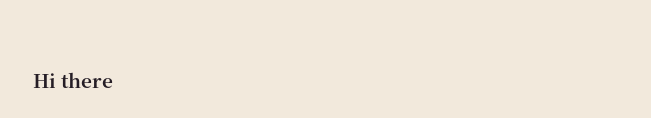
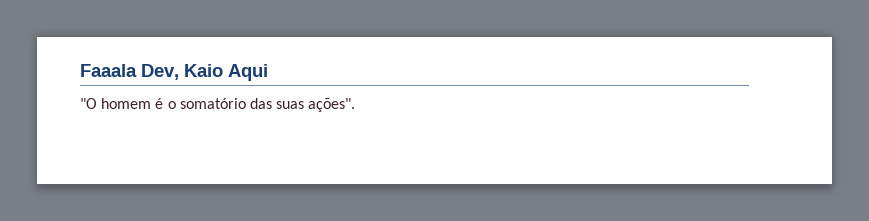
- Hi there
+ Faaala Dev, Kaio Aqui
+ "O homem é o somatório das suas ações".

